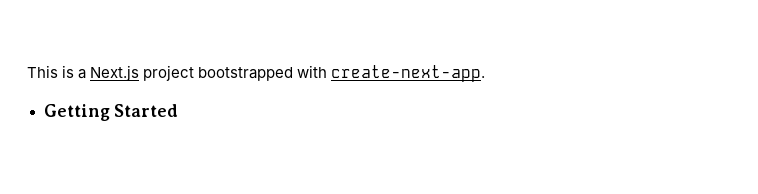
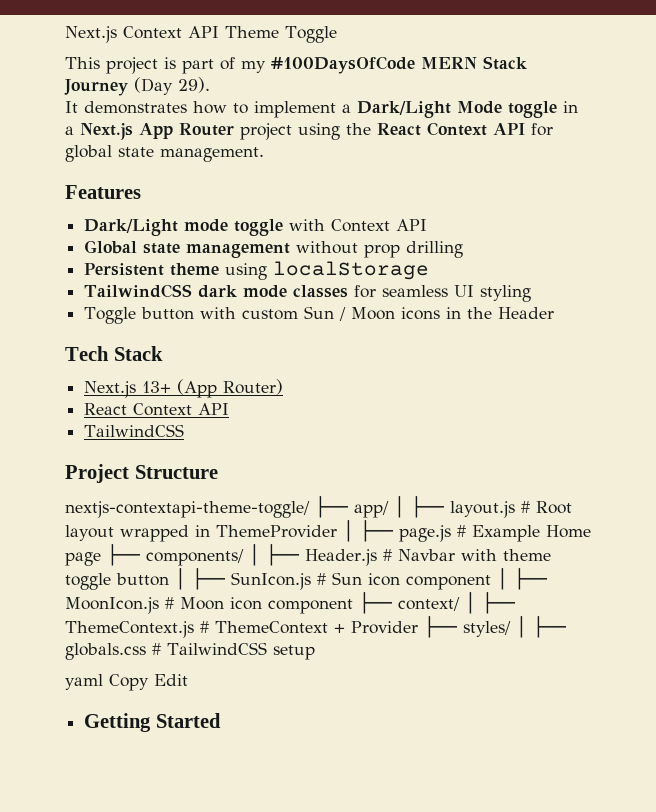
- This is a Next.js project bootstrapped with create-next-app.
+ Next.js Context API Theme Toggle
+ This project is part of my #100DaysOfCode MERN Stack Journey (Day 29).
+ It demonstrates how to implement a Dark/Light Mode toggle in a Next.js App Router project using the React Context API for global state management.
+ Features
+ Dark/Light mode toggle with Context API
+ Global state management without prop drilling
+ Persistent theme using localStorage
+ TailwindCSS dark mode classes for seamless UI styling
+ Toggle button with custom Sun / Moon icons in the Header
+ Tech Stack
+ Next.js 13+ (App Router)
+ React Context API
+ TailwindCSS
+ Project Structure
+ nextjs-contextapi-theme-toggle/ ├── app/ │ ├── layout.js # Root layout wrapped in ThemeProvider │ ├── page.js # Example Home page ├── components/ │ ├── Header.js # Navbar with theme toggle button │ ├── SunIcon.js # Sun icon component │ ├── MoonIcon.js # Moon icon component ├── context/ │ ├── ThemeContext.js # ThemeContext + Provider ├── styles/ │ ├── globals.css # TailwindCSS setup
+ yaml Copy Edit

